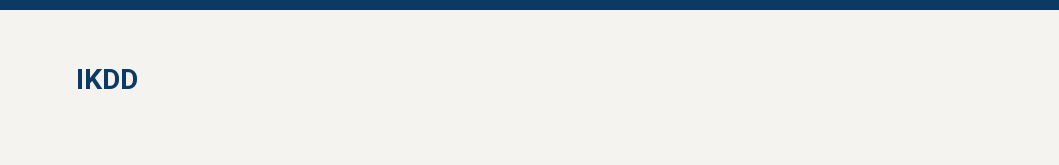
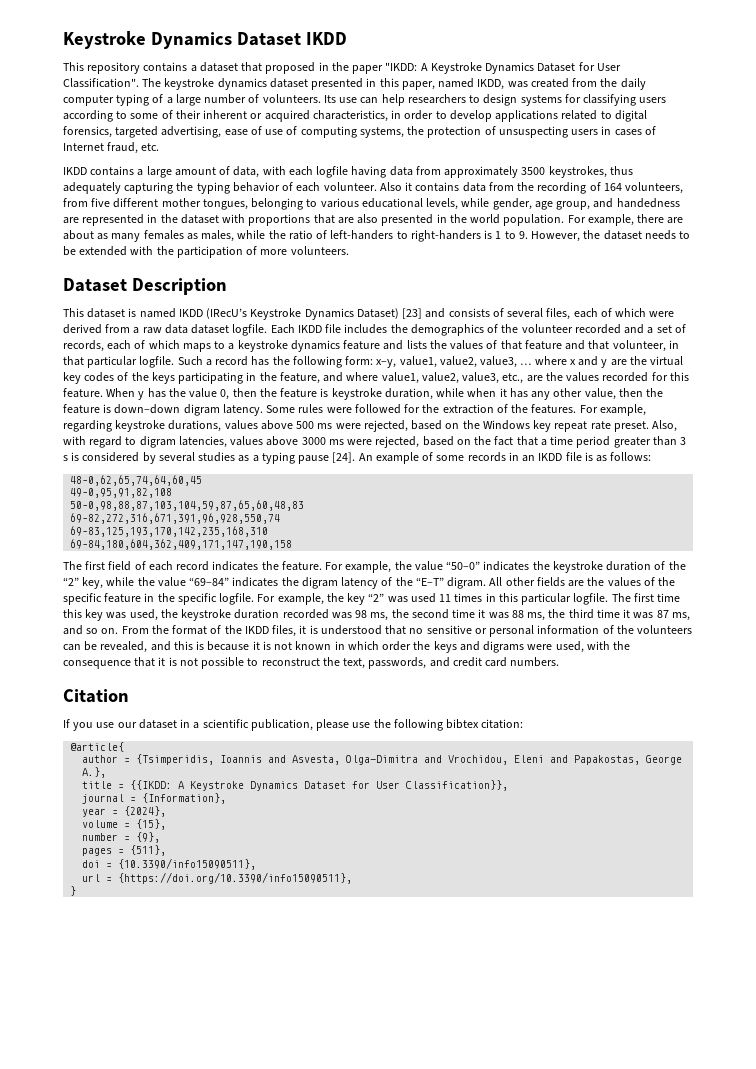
- IKDD
+ Keystroke Dynamics Dataset IKDD
+ This repository contains a dataset that proposed in the paper "IKDD: A Keystroke Dynamics Dataset for User Classification". The keystroke dynamics dataset presented in this paper, named IKDD, was created from the daily computer typing of a large number of volunteers. Its use can help researchers to design systems for classifying users according to some of their inherent or acquired characteristics, in order to develop applications related to digital forensics, targeted advertising, ease of use of computing systems, the protection of unsuspecting users in cases of Internet fraud, etc.
+ IKDD contains a large amount of data, with each logfile having data from approximately 3500 keystrokes, thus adequately capturing the typing behavior of each volunteer. Also it contains data from the recording of 164 volunteers, from five different mother tongues, belonging to various educational levels, while gender, age group, and handedness are represented in the dataset with proportions that are also presented in the world population. For example, there are about as many females as males, while the ratio of left-handers to right-handers is 1 to 9. However, the dataset needs to be extended with the participation of more volunteers.
+ Dataset Description
+ This dataset is named IKDD (IRecU’s Keystroke Dynamics Dataset) [23] and consists of several files, each of which were derived from a raw data dataset logfile. Each IKDD file includes the demographics of the volunteer recorded and a set of records, each of which maps to a keystroke dynamics feature and lists the values of that feature and that volunteer, in that particular logfile. Such a record has the following form: x–y, value1, value2, value3, … where x and y are the virtual key codes of the keys participating in the feature, and where value1, value2, value3, etc., are the values recorded for this feature. When y has the value 0, then the feature is keystroke duration, while when it has any other value, then the feature is down–down digram latency. Some rules were followed for the extraction of the features. For example, regarding keystroke durations, values above 500 ms were rejected, based on the Windows key repeat rate preset. Also, with regard to digram latencies, values above 3000 ms were rejected, based on the fact that a time period greater than 3 s is considered by several studies as a typing pause [24]. An example of some records in an IKDD file is as follows:
+ 48–0,62,65,74,64,60,45
+ 49–0,95,91,82,108
+ 50–0,98,88,87,103,104,59,87,65,60,48,83
+ 69–82,272,316,671,391,96,928,550,74
+ 69–83,125,193,170,142,235,168,310
+ 69–84,180,604,362,409,171,147,190,158
+ The first field of each record indicates the feature. For example, the value “50–0” indicates the keystroke duration of the “2” key, while the value “69–84” indicates the digram latency of the “E–T” digram. All other fields are the values of the specific feature in the specific logfile. For example, the key “2” was used 11 times in this particular logfile. The first time this key was used, the keystroke duration recorded was 98 ms, the second time it was 88 ms, the third time it was 87 ms, and so on. From the format of the IKDD files, it is understood that no sensitive or personal information of the volunteers can be revealed, and this is because it is not known in which order the keys and digrams were used, with the consequence that it is not possible to reconstruct the text, passwords, and credit card numbers.
+ Citation
+ If you use our dataset in a scientific publication, please use the following bibtex citation:
+ @article{
+ author = {Tsimperidis, Ioannis and Asvesta, Olga-Dimitra and Vrochidou, Eleni and Papakostas, George A.},
+ title = {{IKDD: A Keystroke Dynamics Dataset for User Classification}},
+ journal = {Information},
+ year = {2024},
+ volume = {15},
+ number = {9},
+ pages = {511},
+ doi = {10.3390/info15090511},
+ url = {https://doi.org/10.3390/info15090511},
+ }

